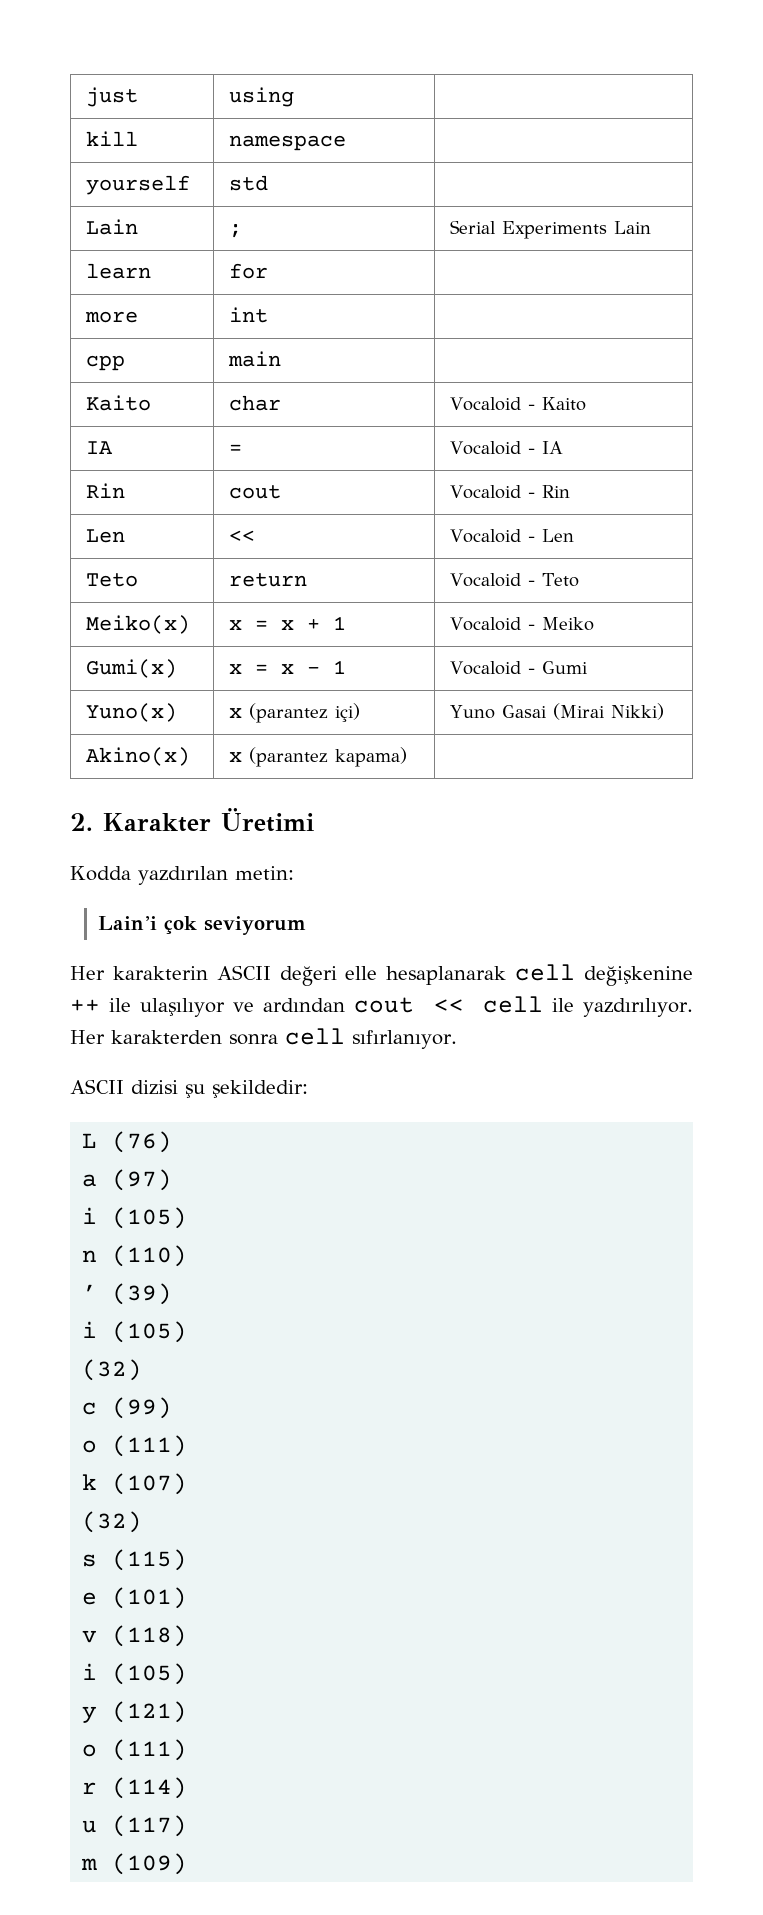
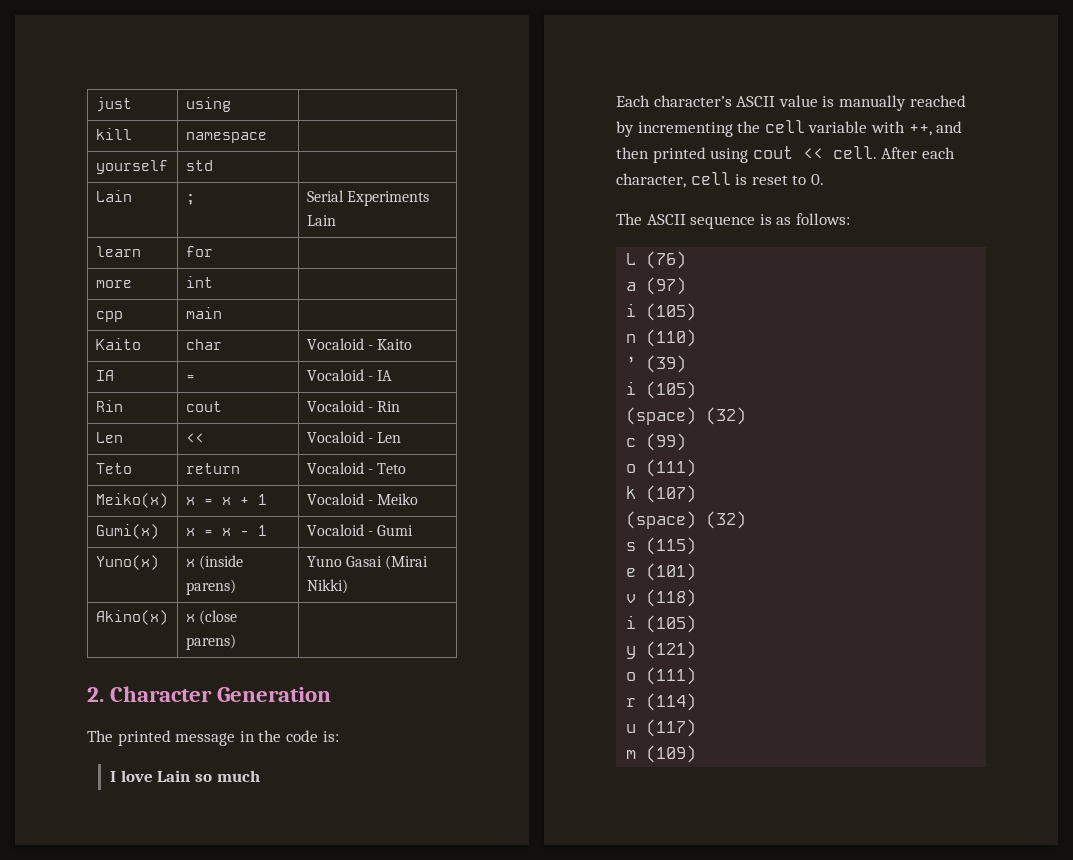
- Yuno(x) | x (parantez içi) | Yuno Gasai (Mirai Nikki)
+ Yuno(x) | x (inside parens) | Yuno Gasai (Mirai Nikki)
- Akino(x) | x (parantez kapama) |
+ Akino(x) | x (close parens) |
- 2. Karakter Üretimi
- Kodda yazdırılan metin:
- Lain’i çok seviyorum
- Her karakterin ASCII değeri elle hesaplanarak cell değişkenine ++ ile ulaşılıyor ve ardından cout << cell ile yazdırılıyor. Her karakterden sonra cell sıfırlanıyor.
- ASCII dizisi şu şekildedir:
+ 2. Character Generation
+ The printed message in the code is:
+ I love Lain so much
+ Each character’s ASCII value is manually reached by incrementing the cell variable with ++, and then printed using cout << cell. After each character, cell is reset to 0.
+ The ASCII sequence is as follows:
  ’ (39)
  i (105)
- (32)
+ (space) (32)
  k (107)
- (32)
+ (space) (32)

